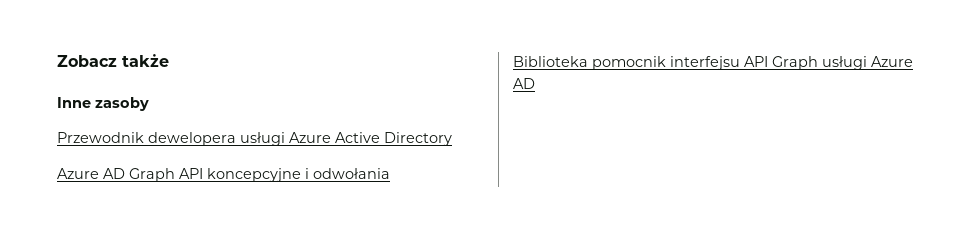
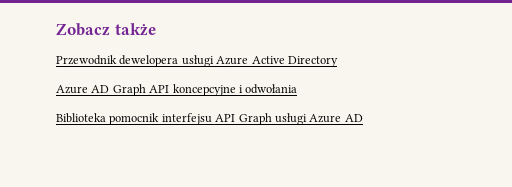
- Inne zasoby

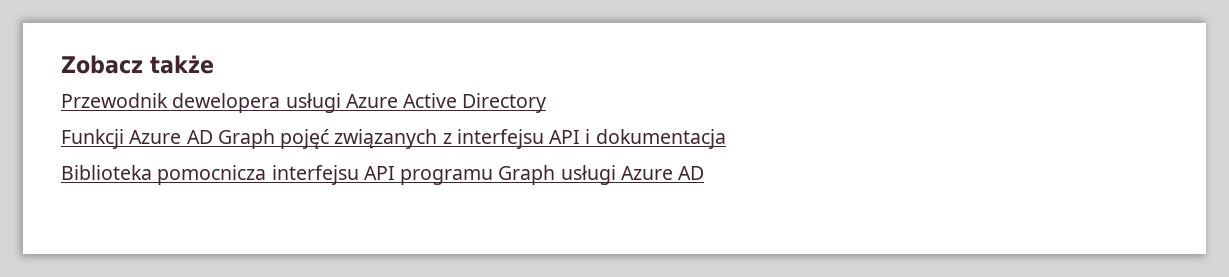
- Azure AD Graph API koncepcyjne i odwołania
+ Funkcji Azure AD Graph pojęć związanych z interfejsu API i dokumentacja
- Biblioteka pomocnik interfejsu API Graph usługi Azure AD
+ Biblioteka pomocnicza interfejsu API programu Graph usługi Azure AD

